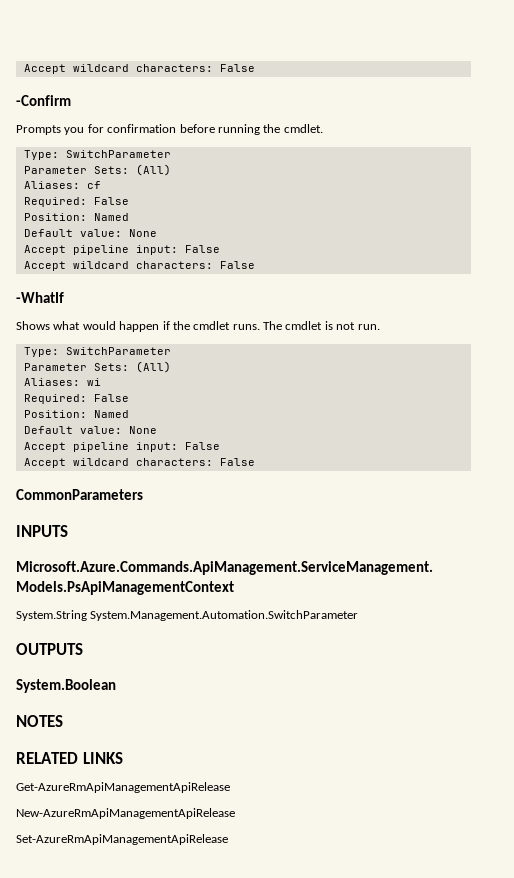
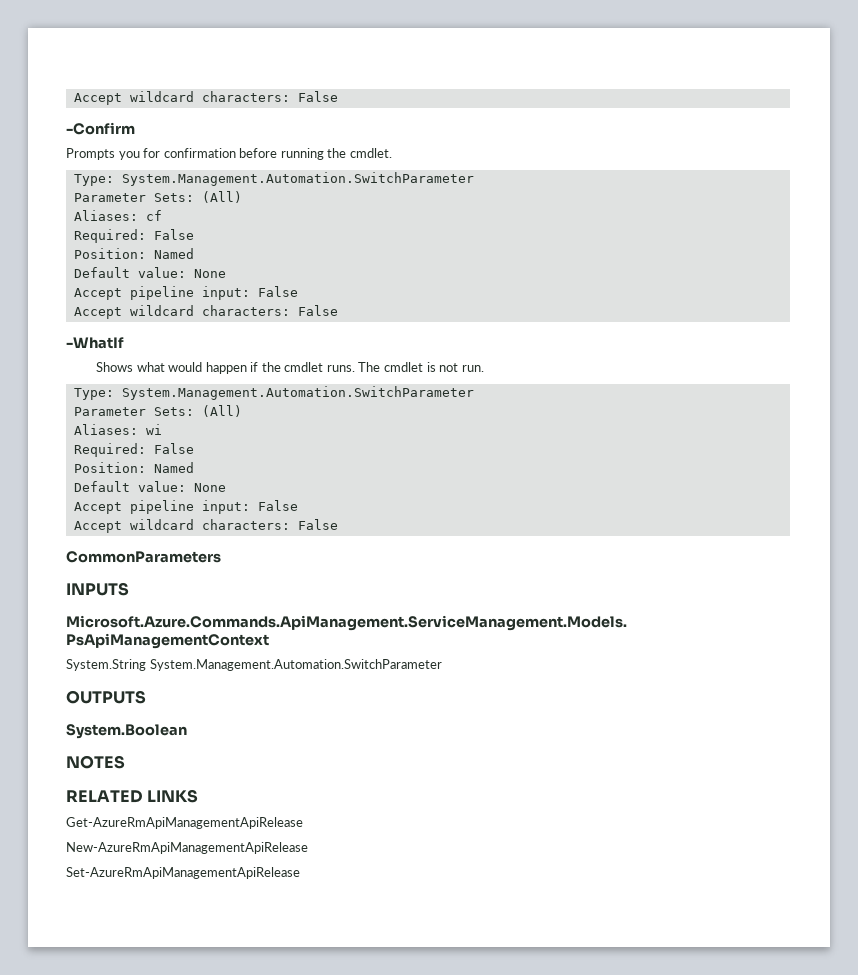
  Prompts you for confirmation before running the cmdlet.
- Type: SwitchParameter
+ Type: System.Management.Automation.SwitchParameter
  The cmdlet is not run.
- Type: SwitchParameter
+ Type: System.Management.Automation.SwitchParameter

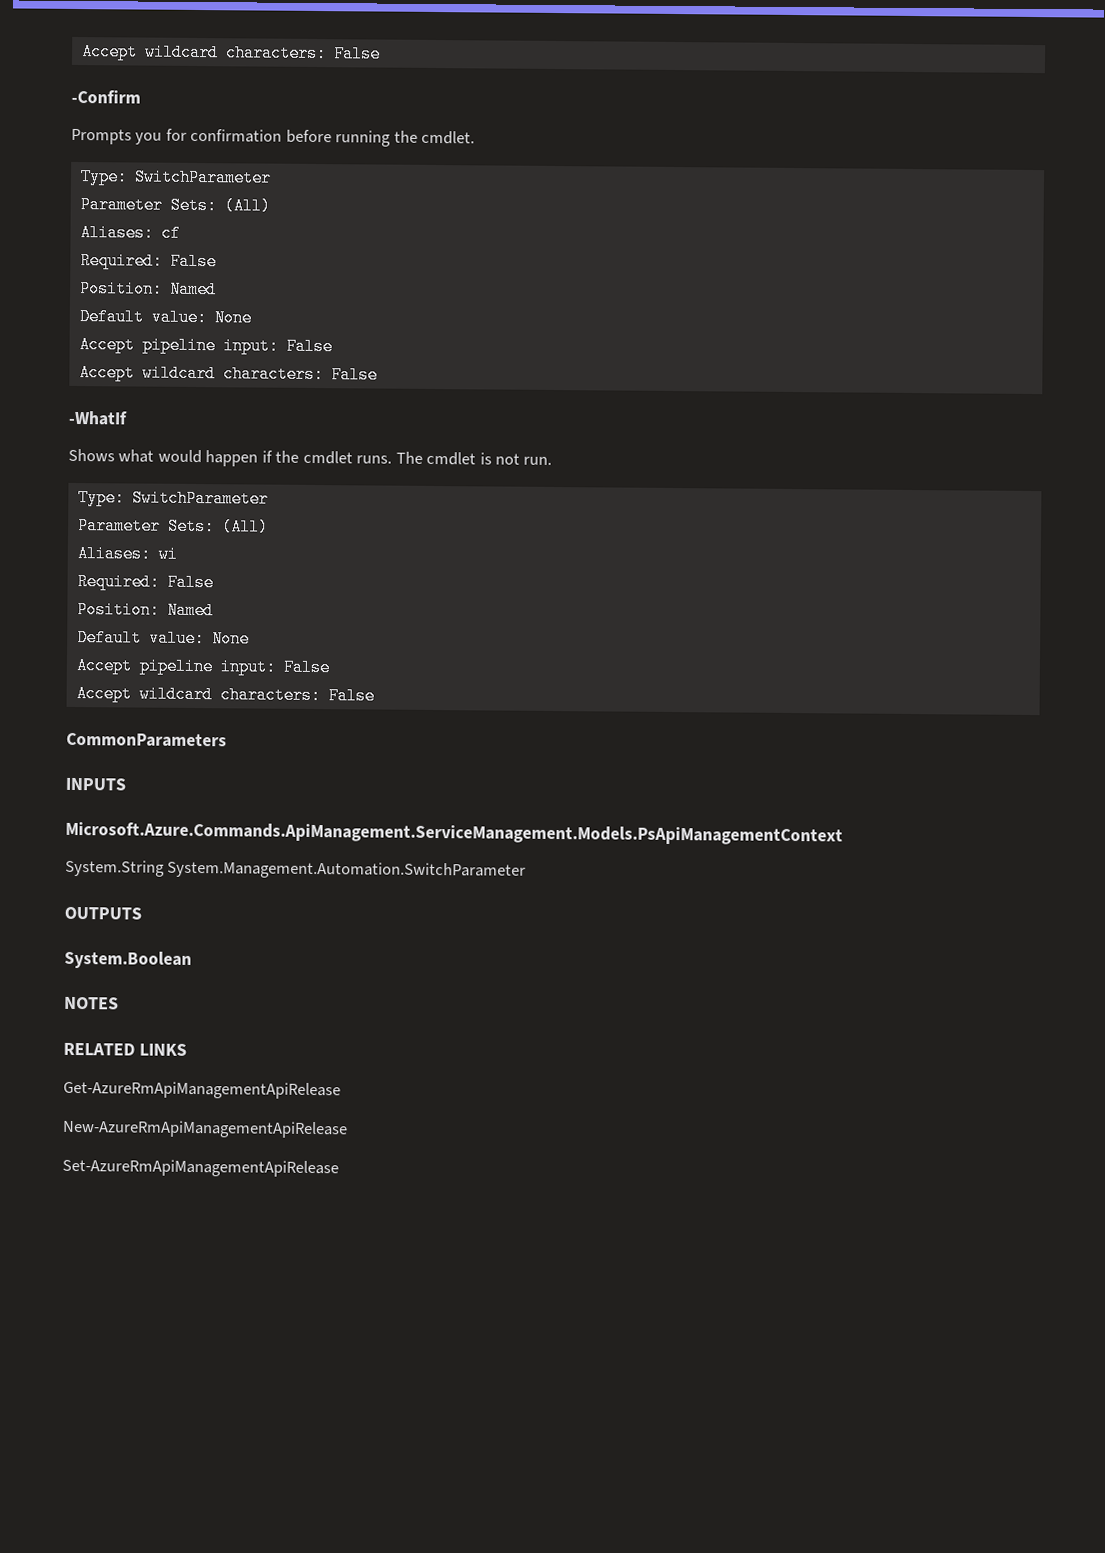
  Prompts you for confirmation before running the cmdlet.
- Type: System.Management.Automation.SwitchParameter
+ Type: SwitchParameter
  The cmdlet is not run.
- Type: System.Management.Automation.SwitchParameter
+ Type: SwitchParameter

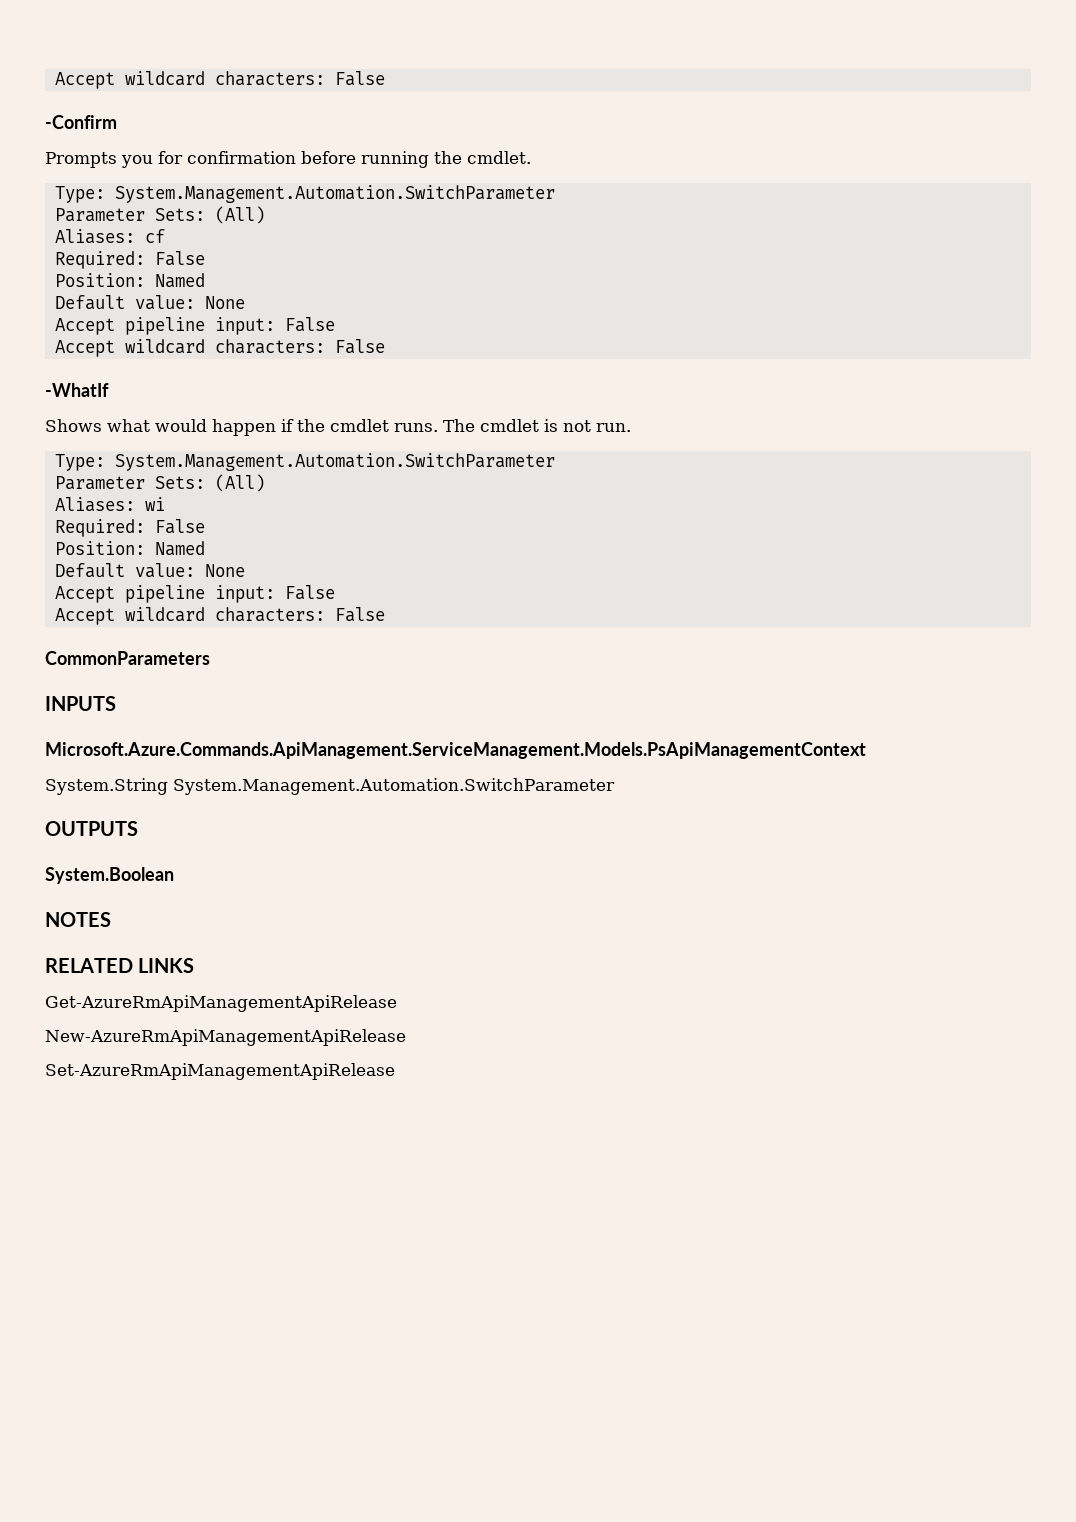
  Prompts you for confirmation before running the cmdlet.
- Type: SwitchParameter
+ Type: System.Management.Automation.SwitchParameter
  The cmdlet is not run.
- Type: SwitchParameter
+ Type: System.Management.Automation.SwitchParameter

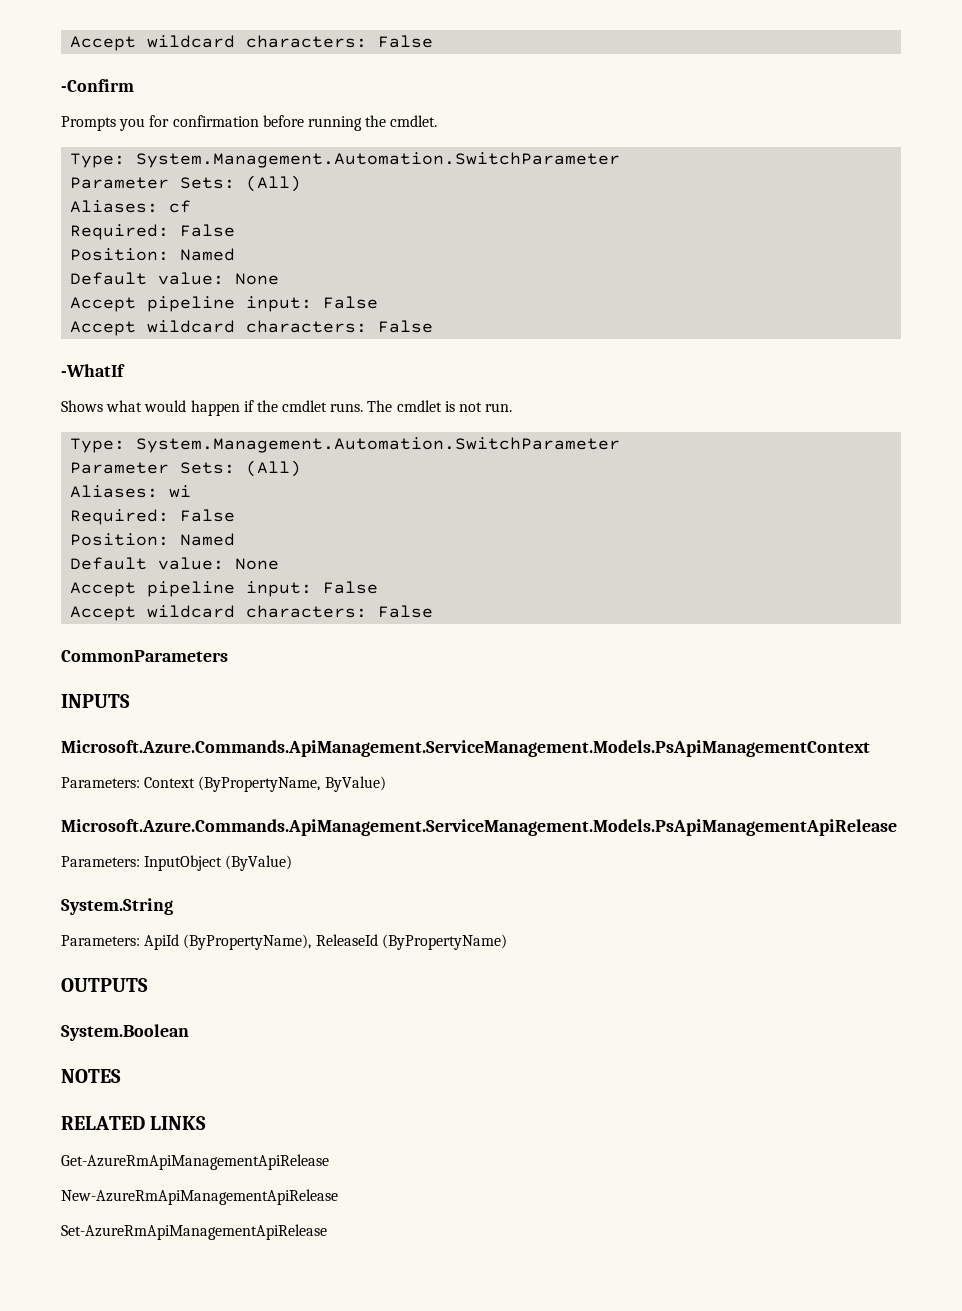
- System.String System.Management.Automation.SwitchParameter
+ Parameters: Context (ByPropertyName, ByValue)
+ Microsoft.Azure.Commands.ApiManagement.ServiceManagement.Models.PsApiManagementApiRelease
+ Parameters: InputObject (ByValue)
+ System.String
+ Parameters: ApiId (ByPropertyName), ReleaseId (ByPropertyName)

